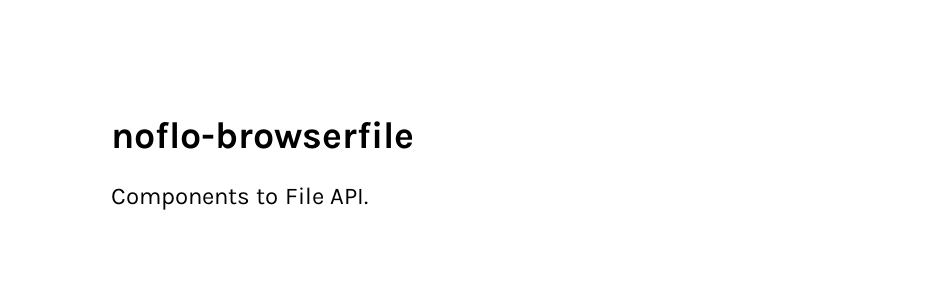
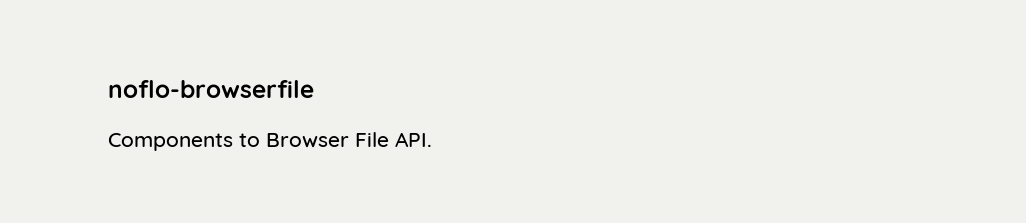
- Components to File API.
+ Components to Browser File API.

